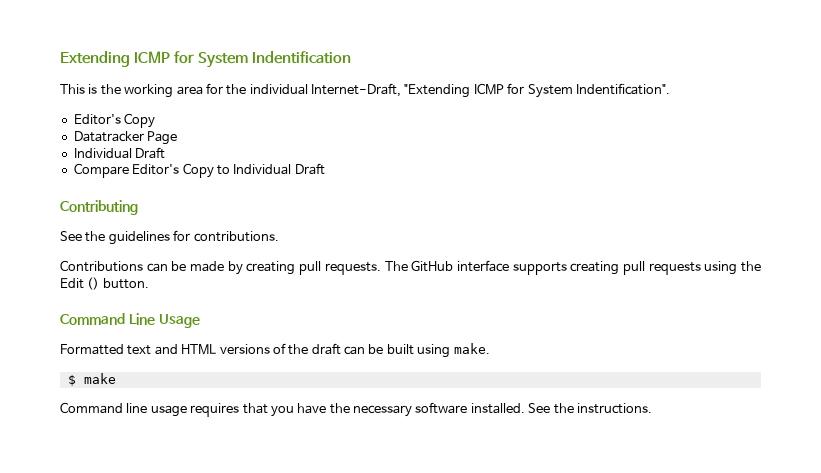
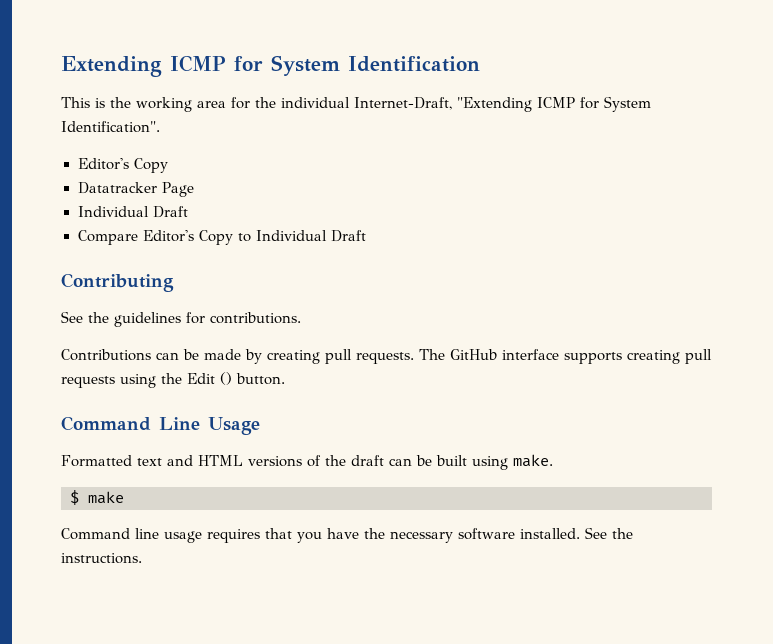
- Extending ICMP for System Indentification
+ Extending ICMP for System Identification
- This is the working area for the individual Internet-Draft, "Extending ICMP for System Indentification".
+ This is the working area for the individual Internet-Draft, "Extending ICMP for System Identification".

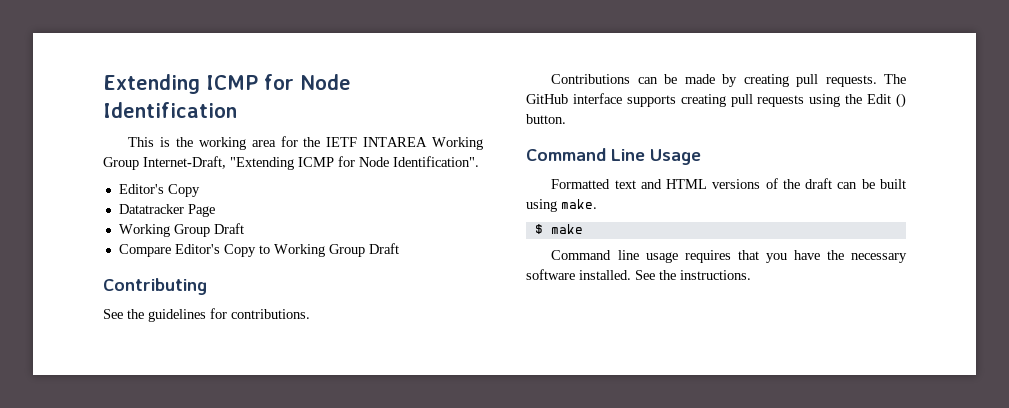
- Extending ICMP for System Identification
+ Extending ICMP for Node Identification
- This is the working area for the individual Internet-Draft, "Extending ICMP for System Identification".
+ This is the working area for the IETF INTAREA Working Group Internet-Draft, "Extending ICMP for Node Identification".
  Datatracker Page
- Individual Draft
+ Working Group Draft
- Compare Editor's Copy to Individual Draft
+ Compare Editor's Copy to Working Group Draft

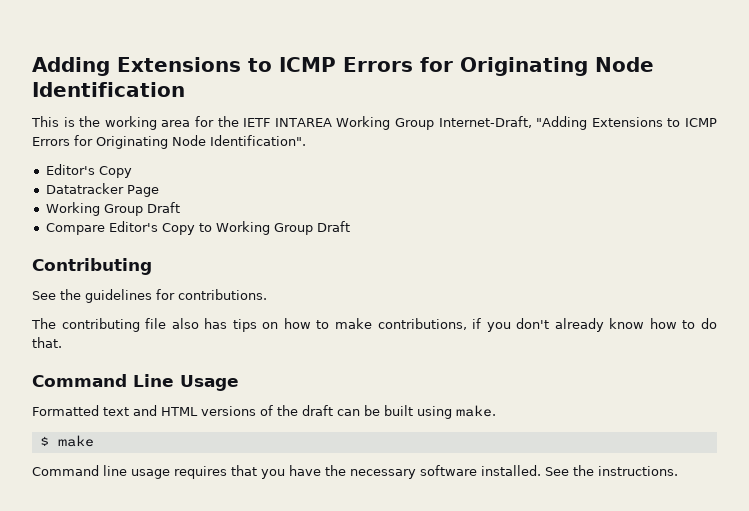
- Extending ICMP for Node Identification
+ Adding Extensions to ICMP Errors for Originating Node Identification
- This is the working area for the IETF INTAREA Working Group Internet-Draft, "Extending ICMP for Node Identification".
+ This is the working area for the IETF INTAREA Working Group Internet-Draft, "Adding Extensions to ICMP Errors for Originating Node Identification".
- Contributions can be made by creating pull requests. The GitHub interface supports creating pull requests using the Edit () button.
+ The contributing file also has tips on how to make contributions, if you don't already know how to do that.

